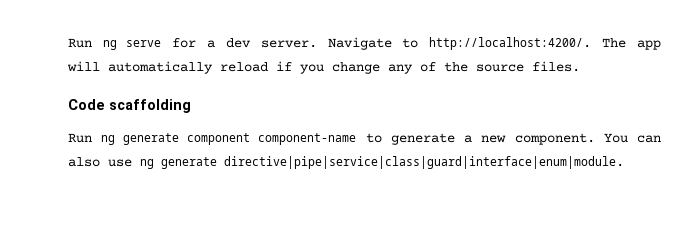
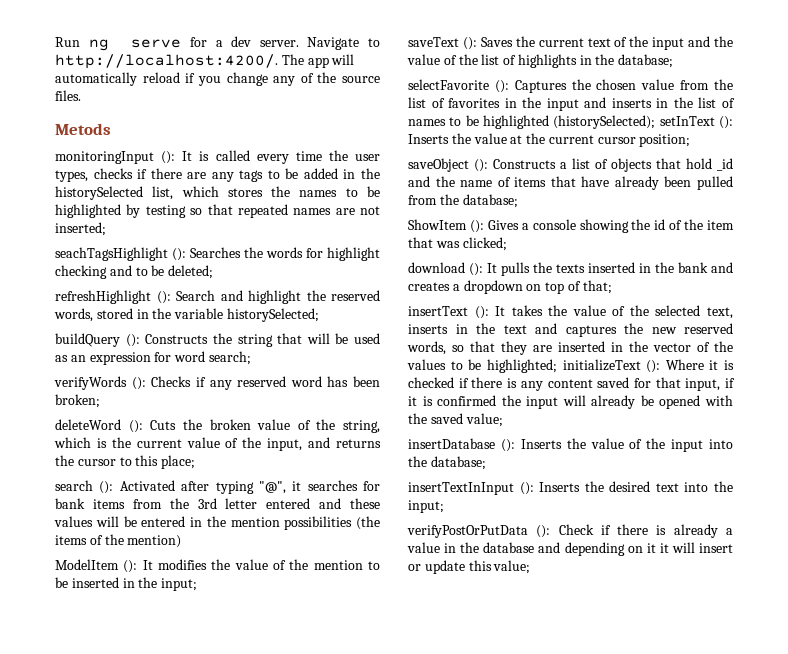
- Code scaffolding
- Run ng generate component component-name to generate a new component. You can also use ng generate directive|pipe|service|class|guard|interface|enum|module.
+ Metods
+ monitoringInput (): It is called every time the user types, checks if there are any tags to be added in the historySelected list, which stores the names to be highlighted by testing so that repeated names are not inserted;
+ seachTagsHighlight (): Searches the words for highlight checking and to be deleted;
+ refreshHighlight (): Search and highlight the reserved words, stored in the variable historySelected;
+ buildQuery (): Constructs the string that will be used as an expression for word search;
+ verifyWords (): Checks if any reserved word has been broken;
+ deleteWord (): Cuts the broken value of the string, which is the current value of the input, and returns the cursor to this place;
+ search (): Activated after typing "@", it searches for bank items from the 3rd letter entered and these values will be entered in the mention possibilities (the items of the mention)
+ ModelItem (): It modifies the value of the mention to be inserted in the input;
+ saveText (): Saves the current text of the input and the value of the list of highlights in the database;
+ selectFavorite (): Captures the chosen value from the list of favorites in the input and inserts in the list of names to be highlighted (historySelected); setInText (): Inserts the value at the current cursor position;
+ saveObject (): Constructs a list of objects that hold _id and the name of items that have already been pulled from the database;
+ ShowItem (): Gives a console showing the id of the item that was clicked;
+ download (): It pulls the texts inserted in the bank and creates a dropdown on top of that;
+ insertText (): It takes the value of the selected text, inserts in the text and captures the new reserved words, so that they are inserted in the vector of the values to be highlighted; initializeText (): Where it is checked if there is any content saved for that input, if it is confirmed the input will already be opened with the saved value;
+ insertDatabase (): Inserts the value of the input into the database;
+ insertTextInInput (): Inserts the desired text into the input;
+ verifyPostOrPutData (): Check if there is already a value in the database and depending on it it will insert or update this value;

